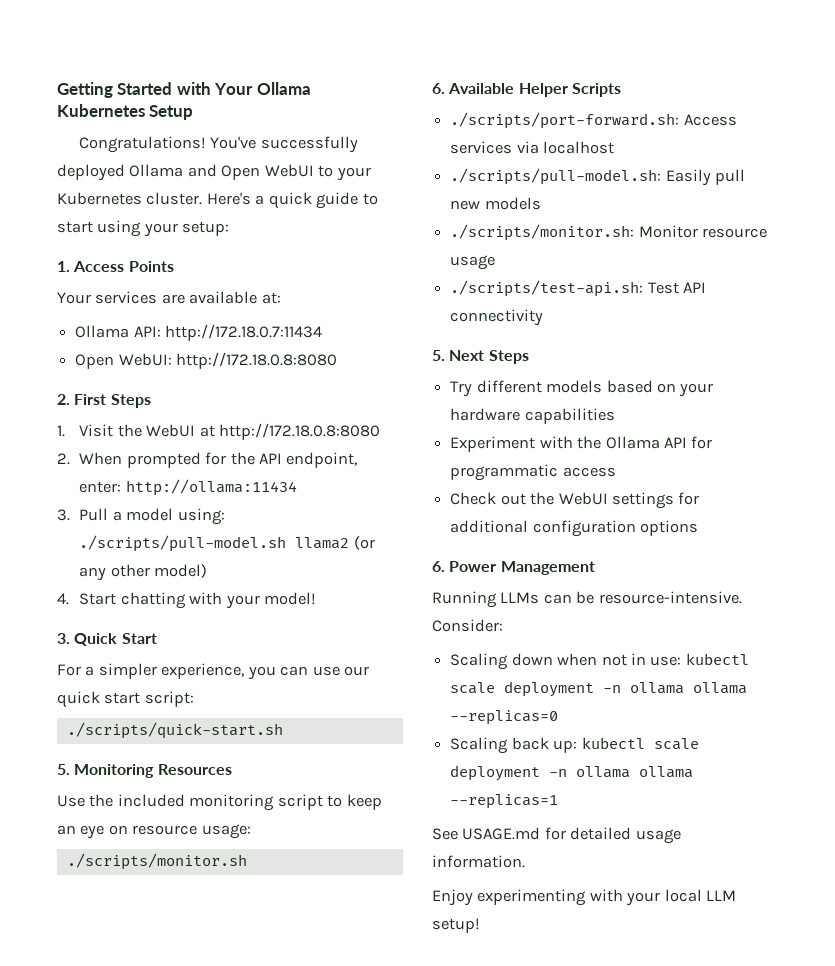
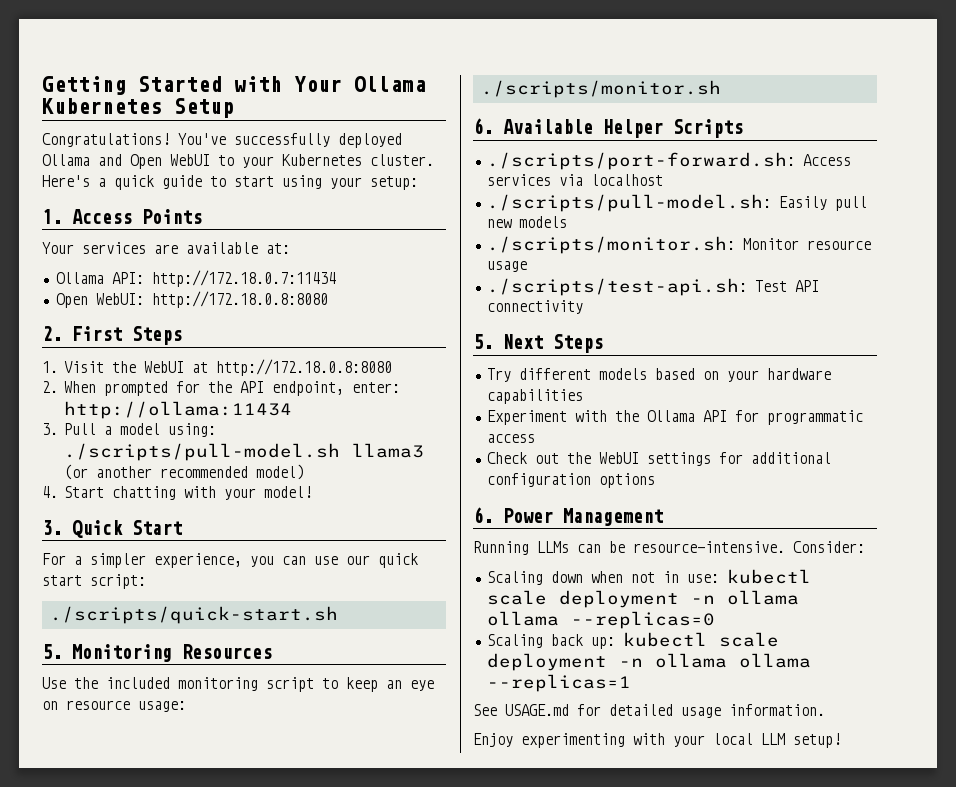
- 3. Pull a model using: ./scripts/pull-model.sh llama2 (or any other model)
+ 3. Pull a model using: ./scripts/pull-model.sh llama3 (or another recommended model)

